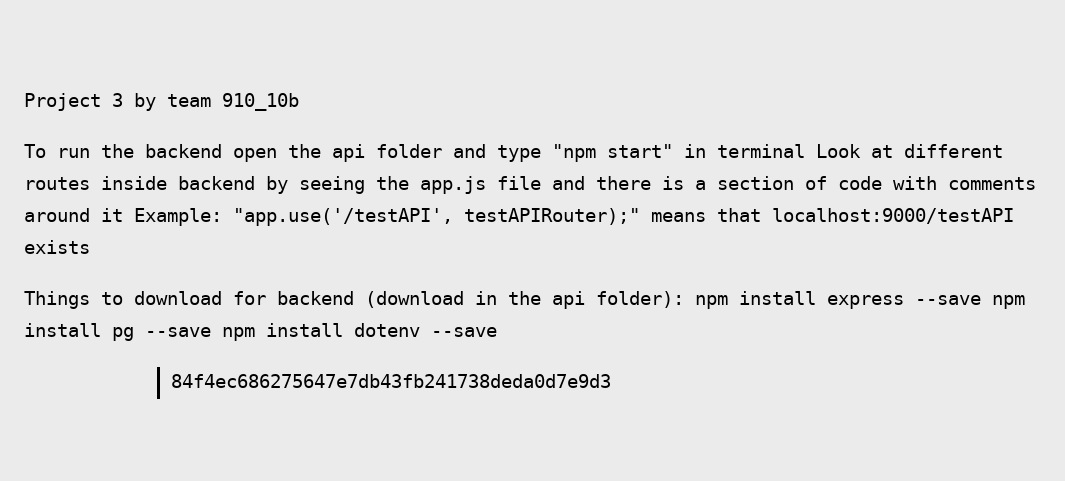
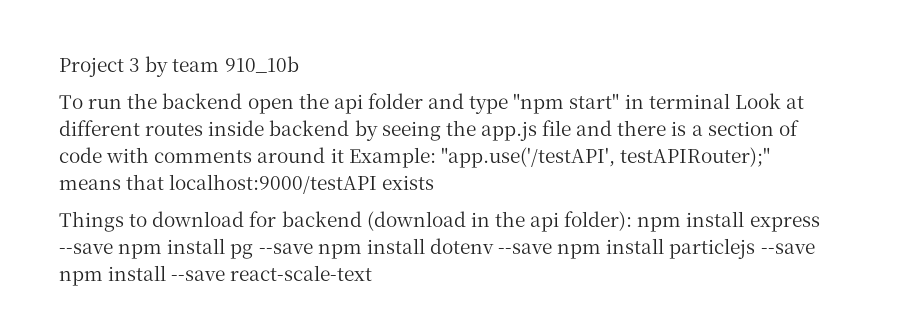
- Things to download for backend (download in the api folder): npm install express --save npm install pg --save npm install dotenv --save
- 84f4ec686275647e7db43fb241738deda0d7e9d3
+ Things to download for backend (download in the api folder): npm install express --save npm install pg --save npm install dotenv --save npm install particlejs --save npm install --save react-scale-text

